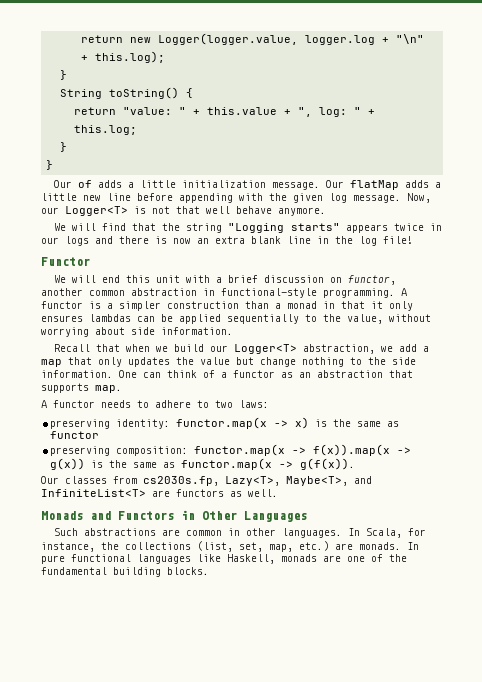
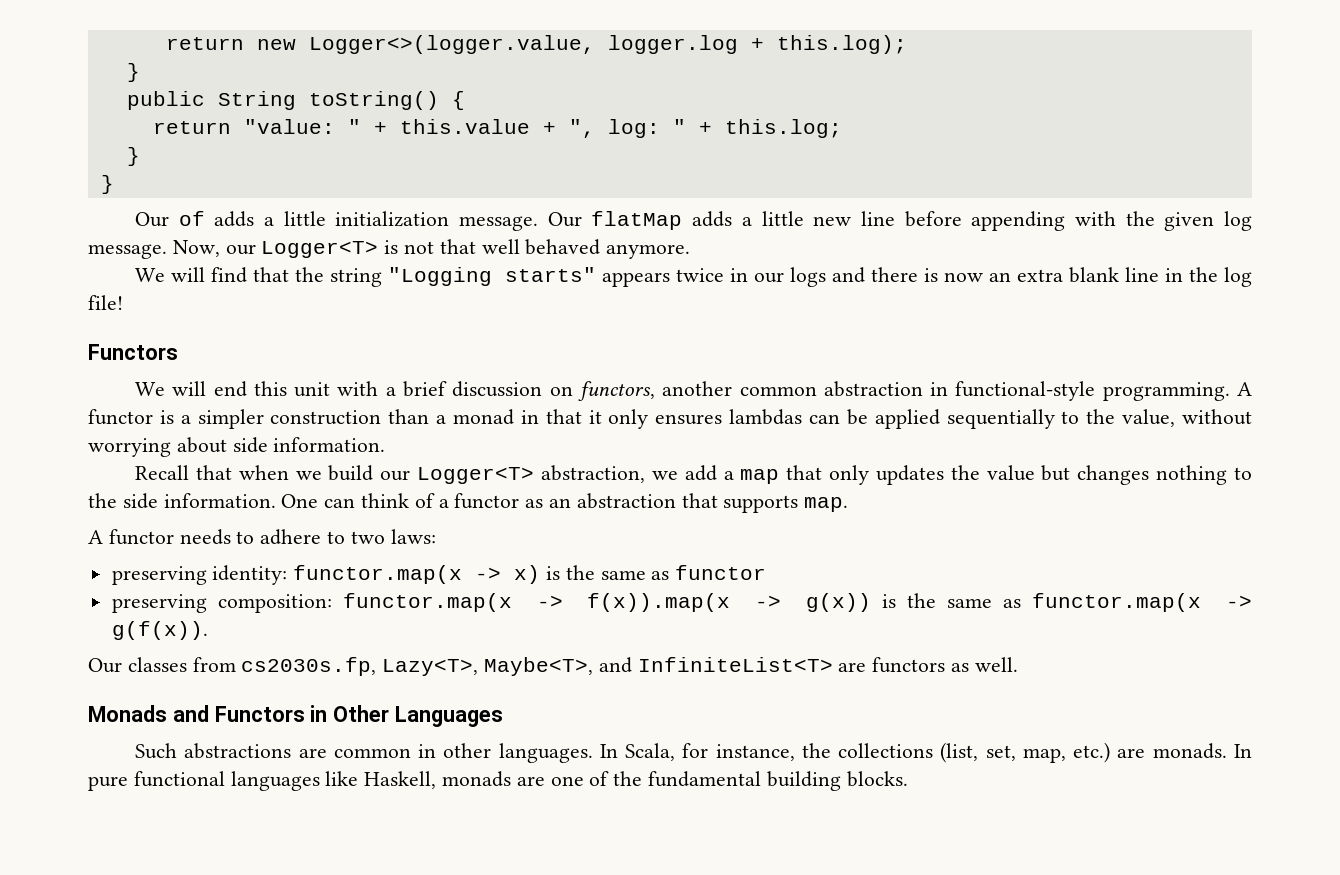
- return new Logger(logger.value, logger.log + "\n" + this.log);
+ return new Logger<>(logger.value, logger.log + this.log);
- String toString() {
+ public String toString() {
- Now, our Logger<T> is not that well behave anymore.
+ Now, our Logger<T> is not that well behaved anymore.
  We will find that the string "Logging starts" appears twice in our logs and there is now an extra blank line in the log file!
- Functor
+ Functors
- We will end this unit with a brief discussion on functor, another common abstraction in functional-style programming.
+ We will end this unit with a brief discussion on functors, another common abstraction in functional-style programming.
- Recall that when we build our Logger<T> abstraction, we add a map that only updates the value but change nothing to the side information.
+ Recall that when we build our Logger<T> abstraction, we add a map that only updates the value but changes nothing to the side information.

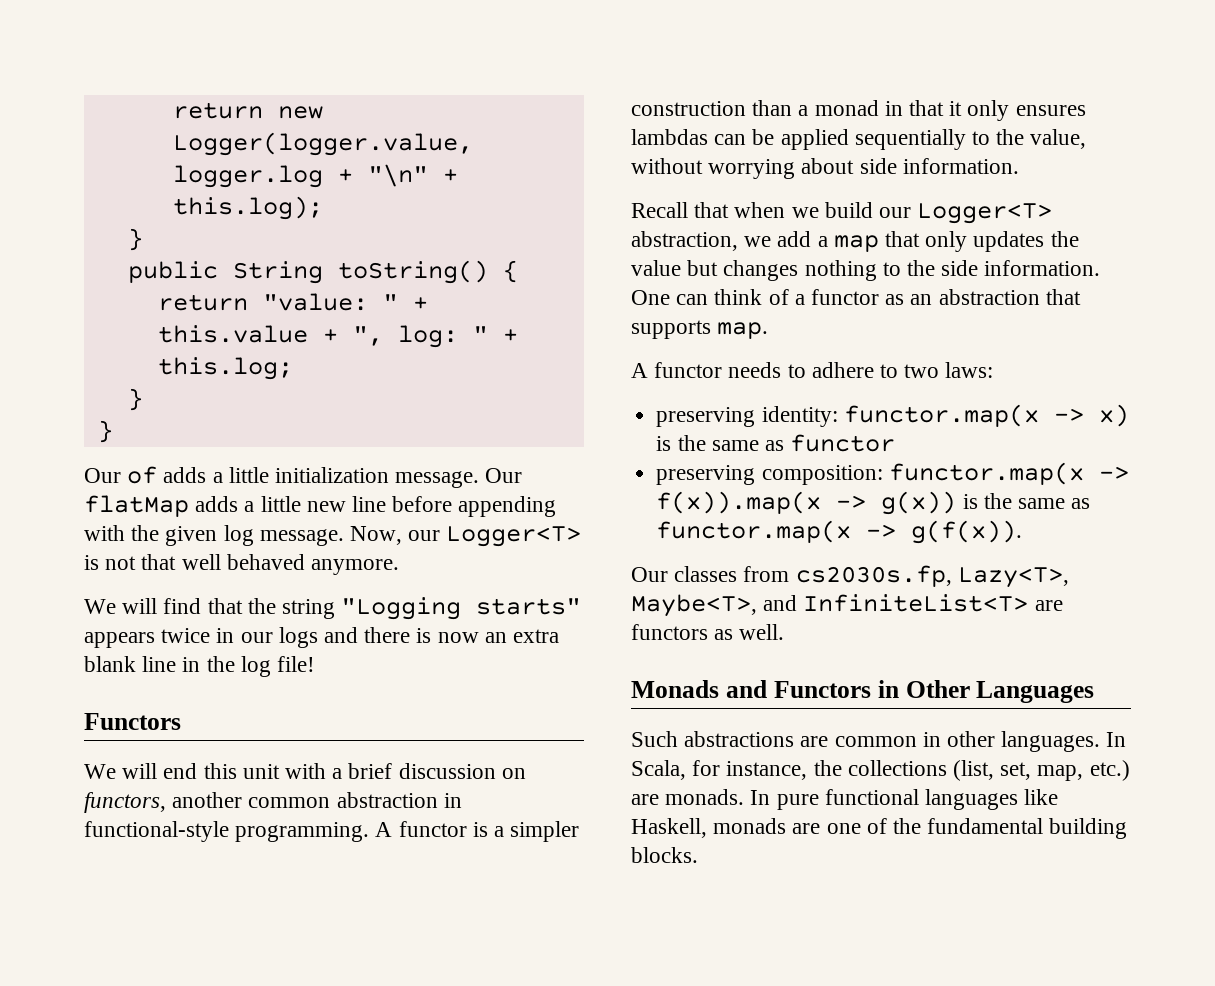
- return new Logger<>(logger.value, logger.log + this.log);
+ return new Logger(logger.value, logger.log + "\n" + this.log);

